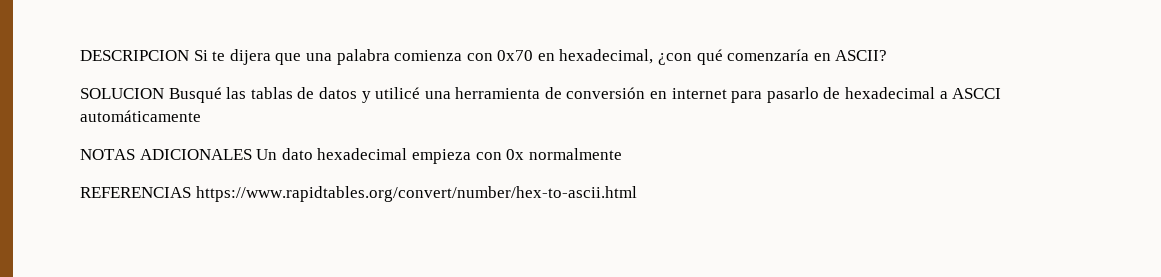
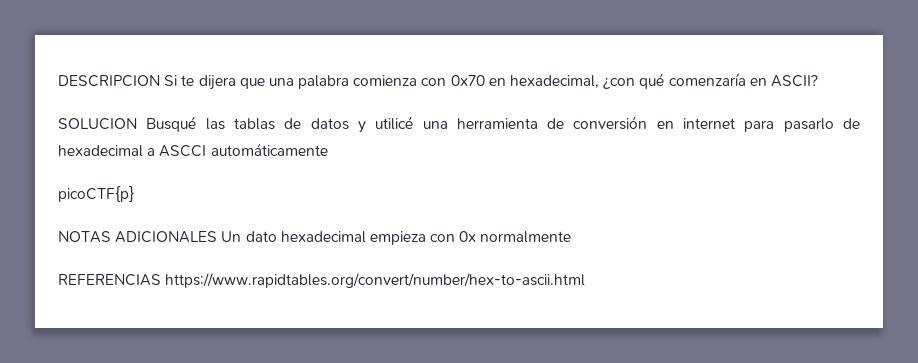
+ picoCTF{p}

